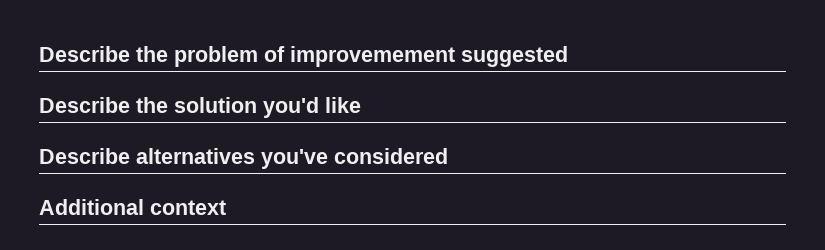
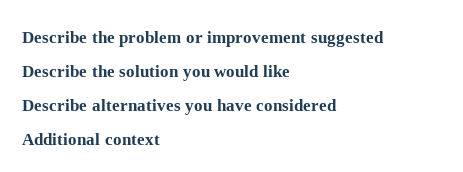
- Describe the problem of improvemement suggested
+ Describe the problem or improvement suggested
- Describe the solution you'd like
+ Describe the solution you would like
- Describe alternatives you've considered
+ Describe alternatives you have considered

